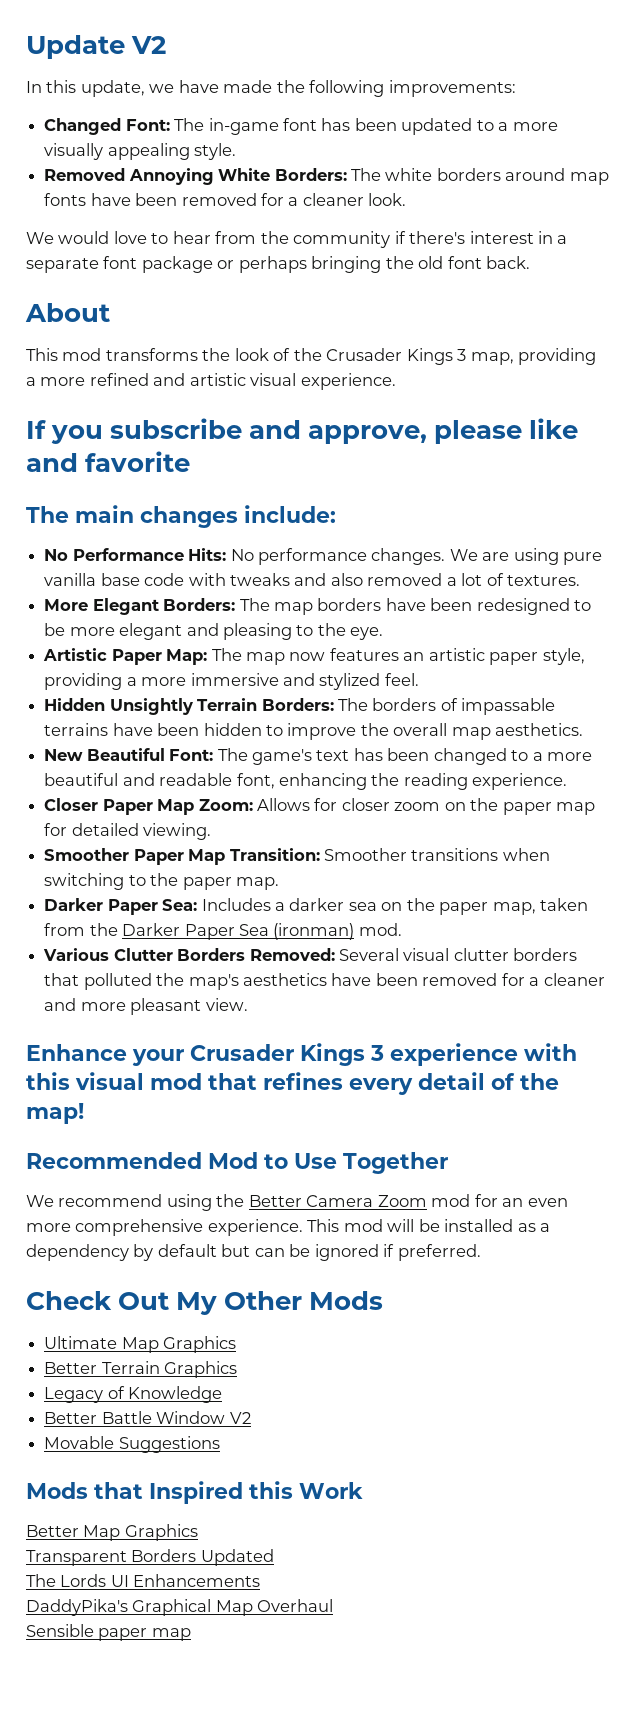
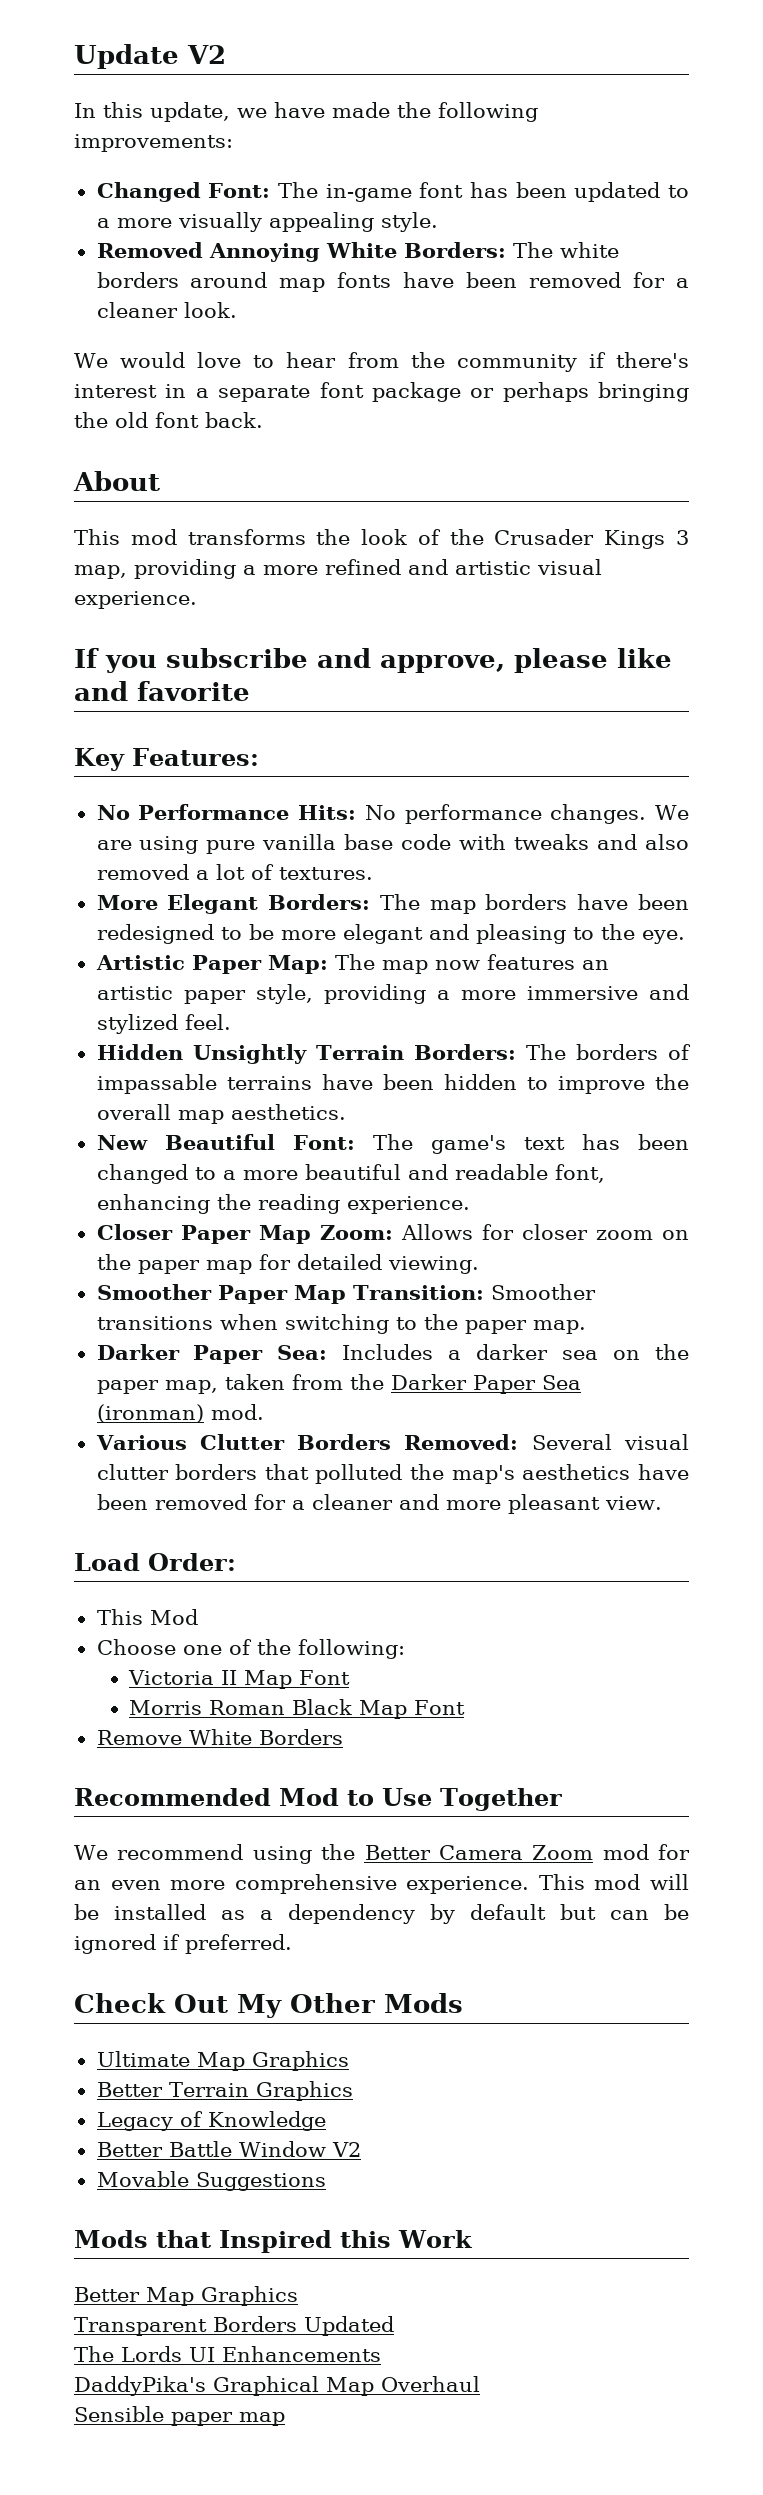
- The main changes include:
+ Key Features:
- Enhance your Crusader Kings 3 experience with this visual mod that refines every detail of the map!
+ Load Order:
+ This Mod
+ Choose one of the following:
+ Victoria II Map Font
+ Morris Roman Black Map Font
+ Remove White Borders

